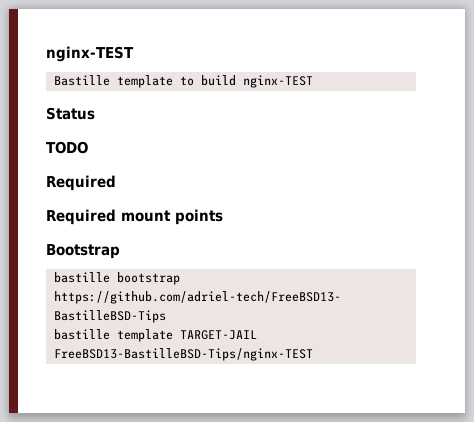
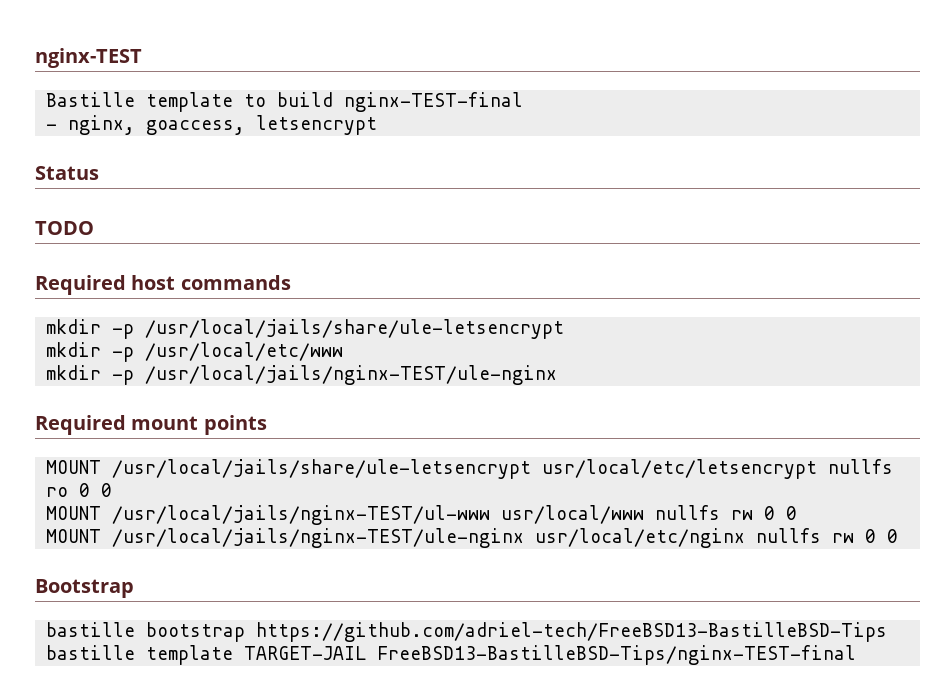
- Bastille template to build nginx-TEST
+ Bastille template to build nginx-TEST-final
+ - nginx, goaccess, letsencrypt
  Status
  TODO
- Required
+ Required host commands
+ mkdir -p /usr/local/jails/share/ule-letsencrypt
+ mkdir -p /usr/local/etc/www
+ mkdir -p /usr/local/jails/nginx-TEST/ule-nginx
  Required mount points
+ MOUNT /usr/local/jails/share/ule-letsencrypt usr/local/etc/letsencrypt nullfs ro 0 0
+ MOUNT /usr/local/jails/nginx-TEST/ul-www usr/local/www nullfs rw 0 0
+ MOUNT /usr/local/jails/nginx-TEST/ule-nginx usr/local/etc/nginx nullfs rw 0 0
- bastille template TARGET-JAIL FreeBSD13-BastilleBSD-Tips/nginx-TEST
+ bastille template TARGET-JAIL FreeBSD13-BastilleBSD-Tips/nginx-TEST-final

